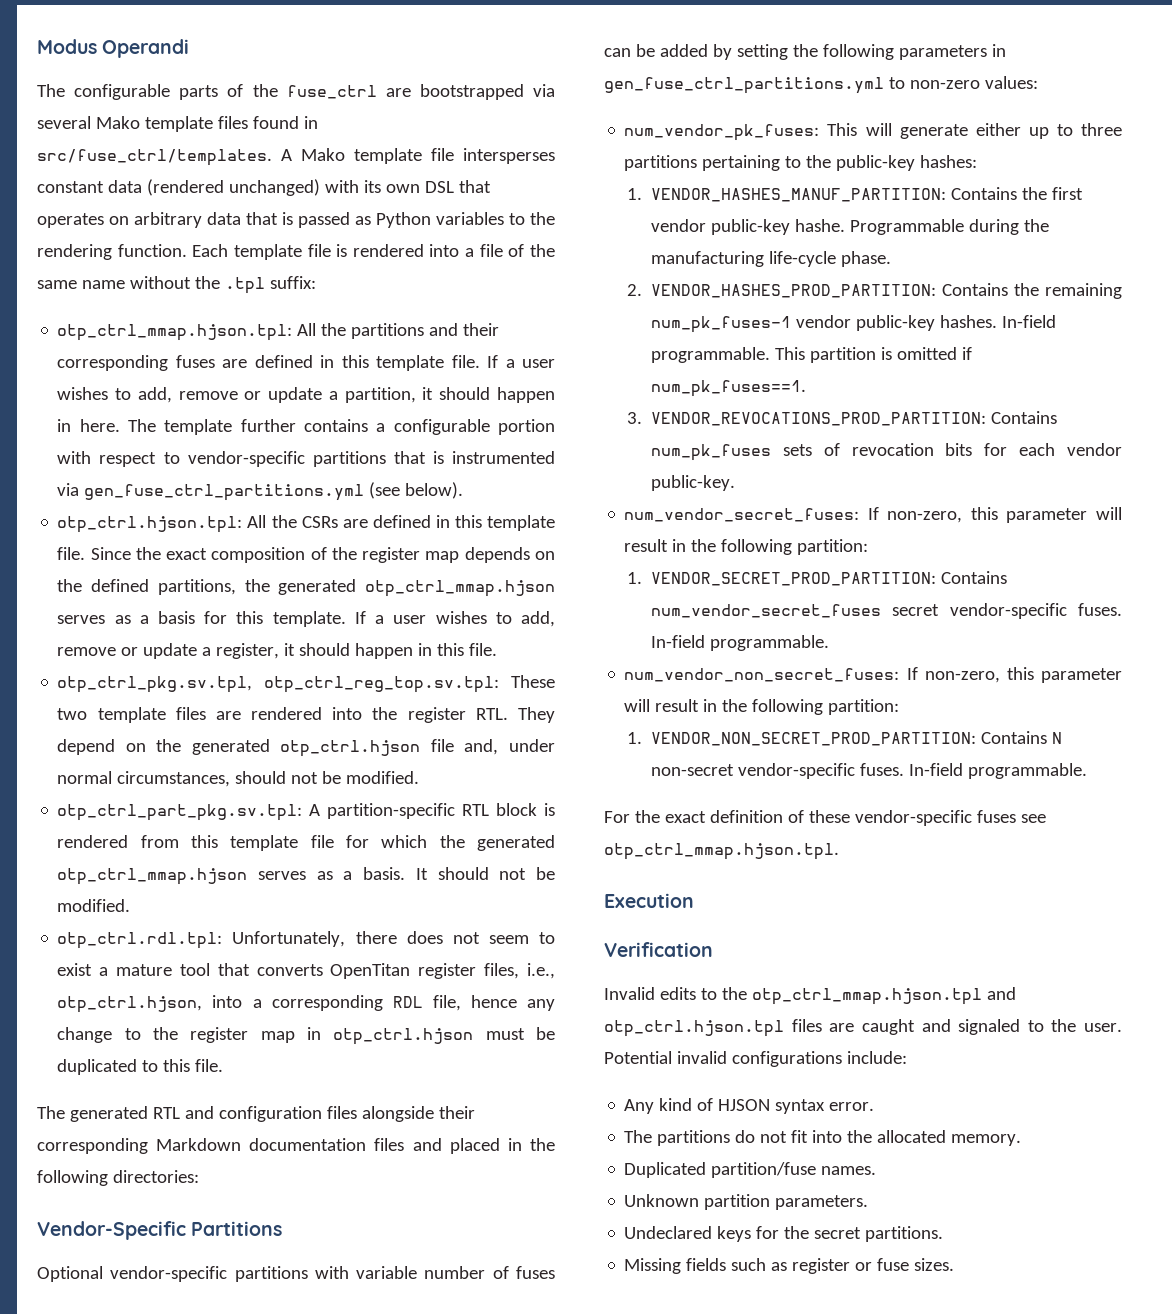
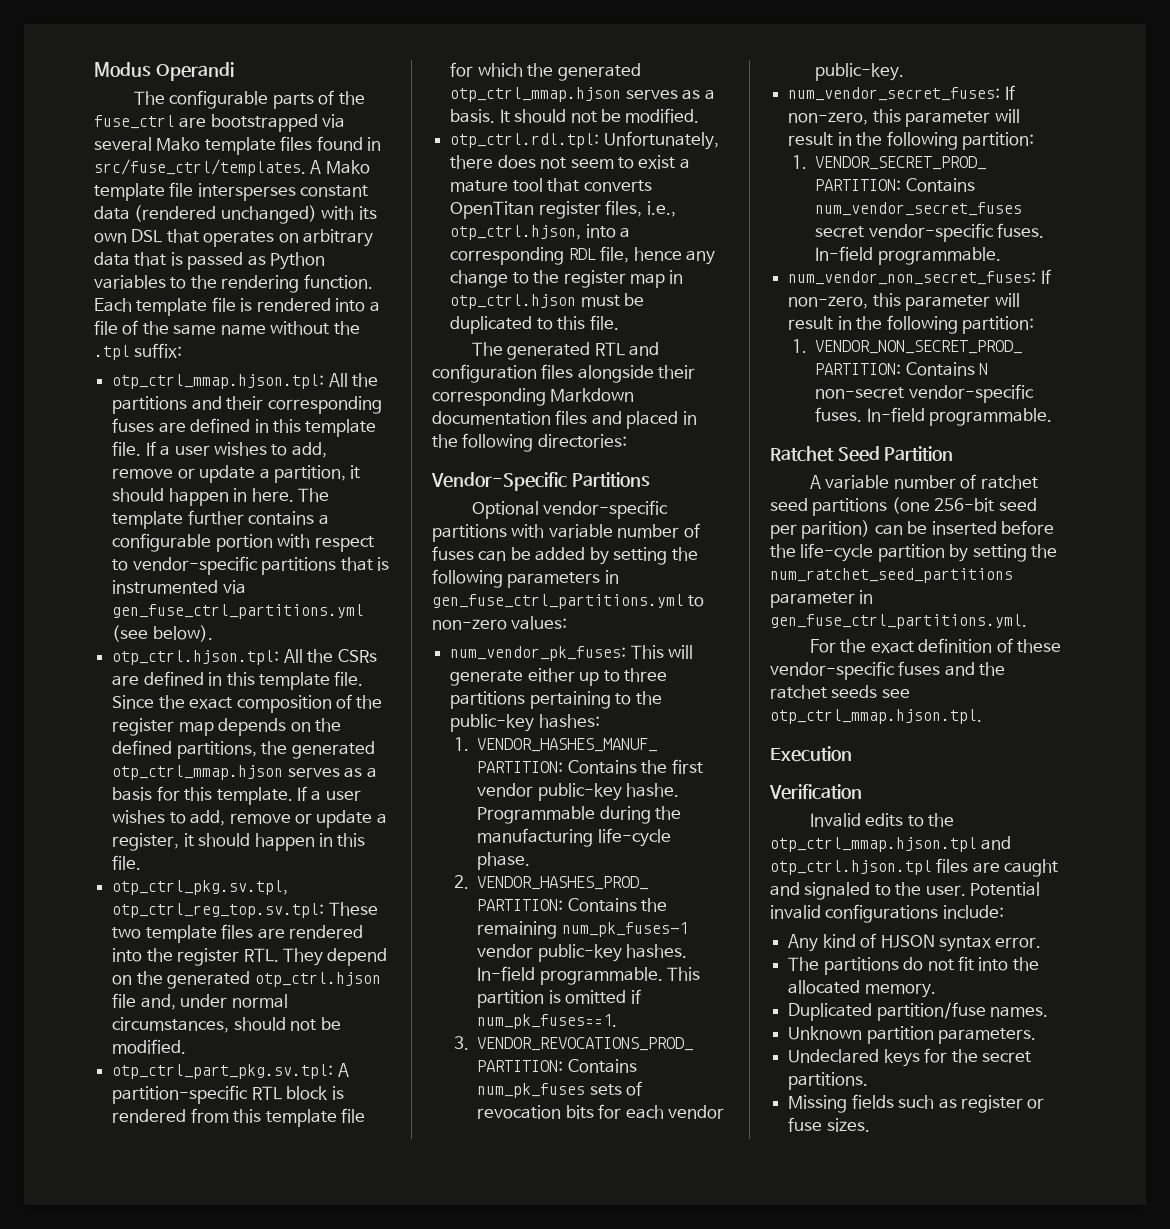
+ Ratchet Seed Partition
+ A variable number of ratchet seed partitions (one 256-bit seed per parition) can be inserted before the life-cycle partition by setting the num_ratchet_seed_partitions parameter in gen_fuse_ctrl_partitions.yml.
- For the exact definition of these vendor-specific fuses see otp_ctrl_mmap.hjson.tpl.
+ For the exact definition of these vendor-specific fuses and the ratchet seeds see otp_ctrl_mmap.hjson.tpl.

